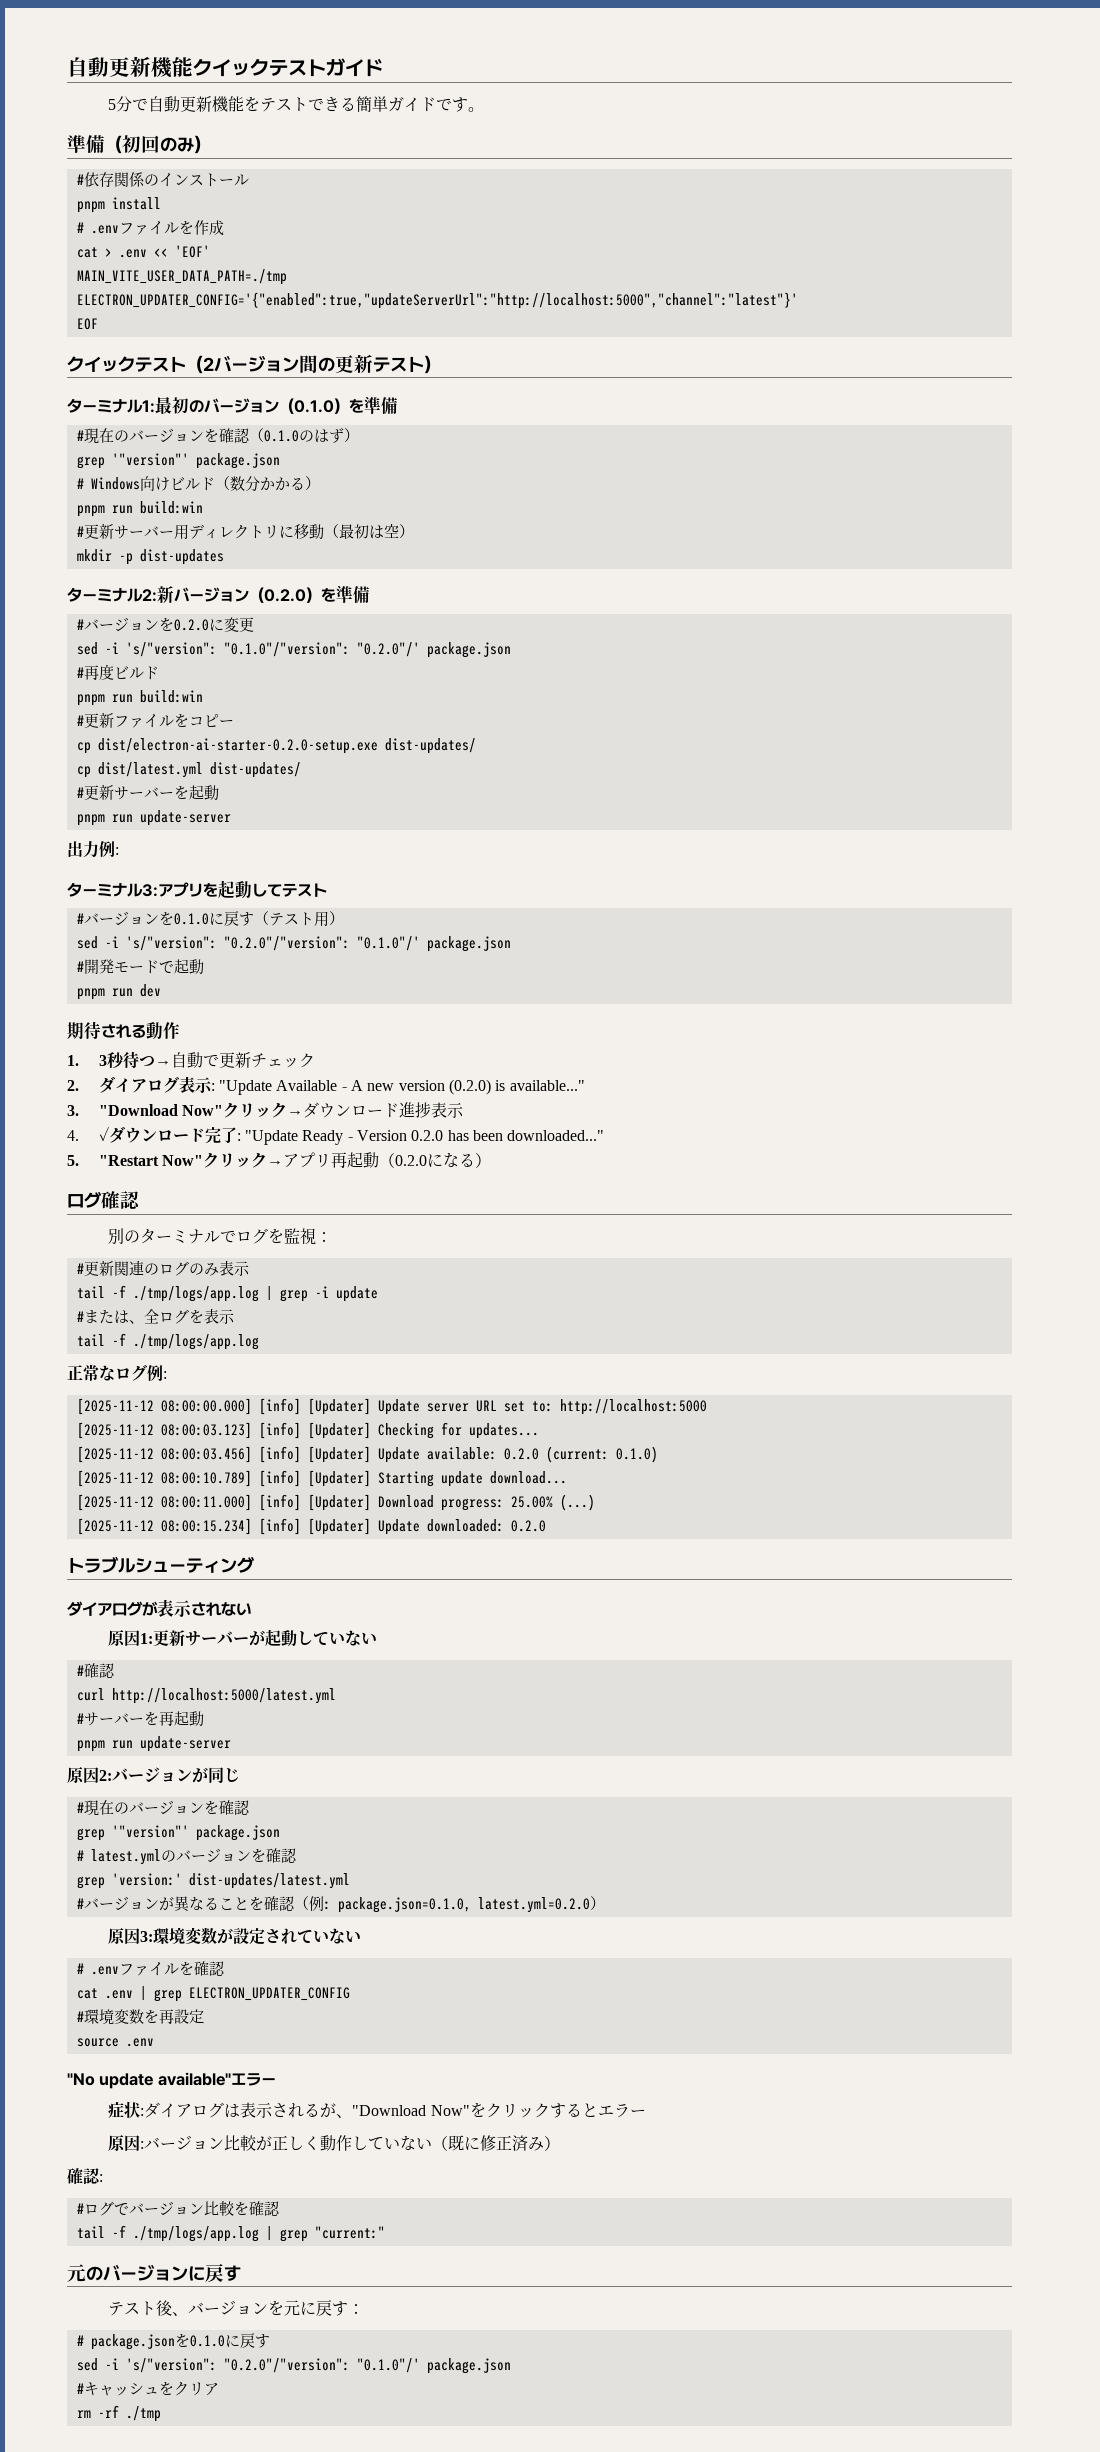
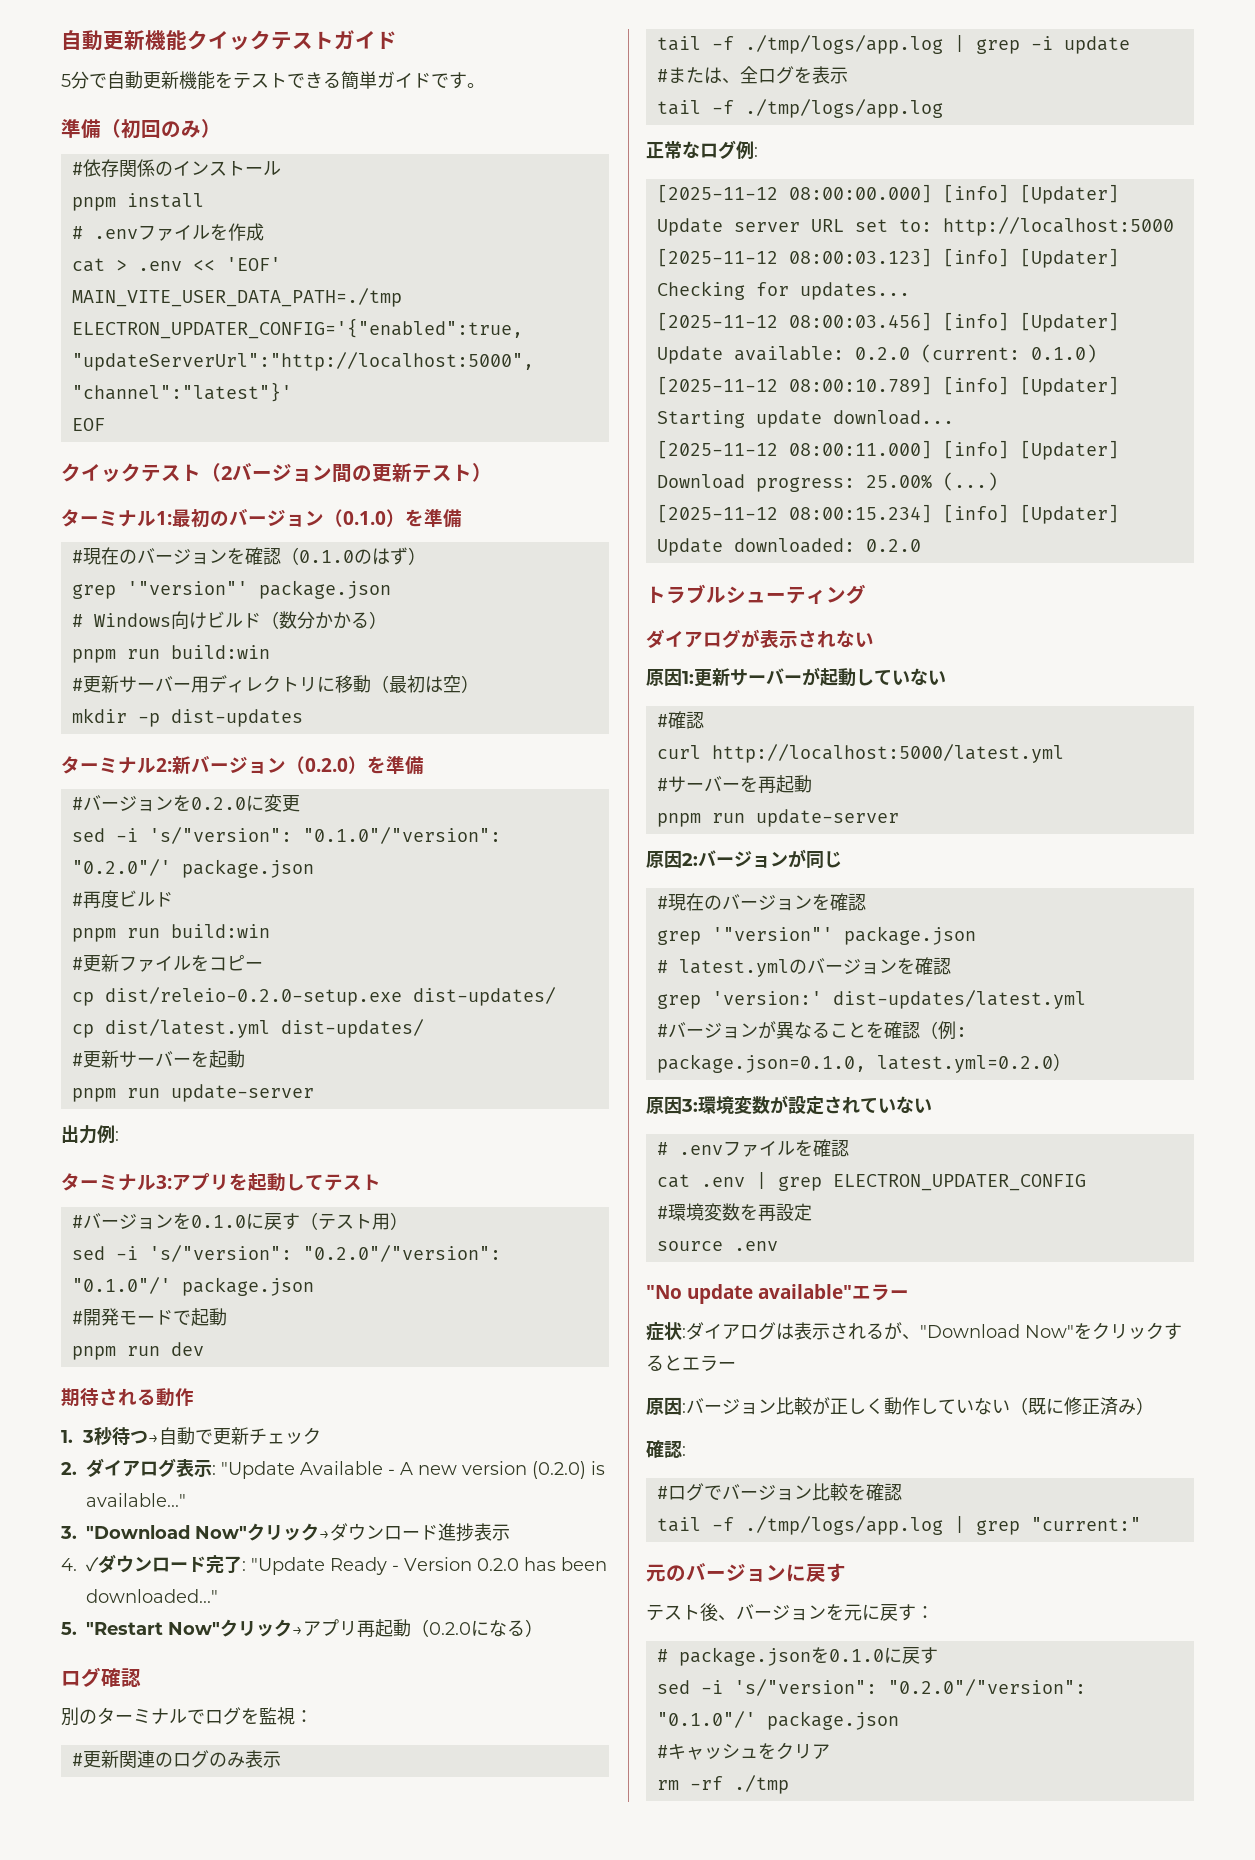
- cp dist/electron-ai-starter-0.2.0-setup.exe dist-updates/
+ cp dist/releio-0.2.0-setup.exe dist-updates/

